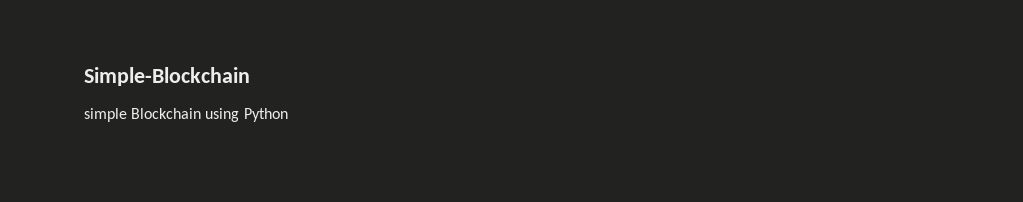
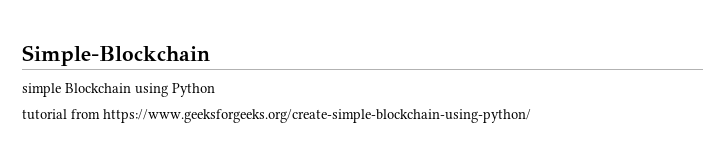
+ tutorial from https://www.geeksforgeeks.org/create-simple-blockchain-using-python/

